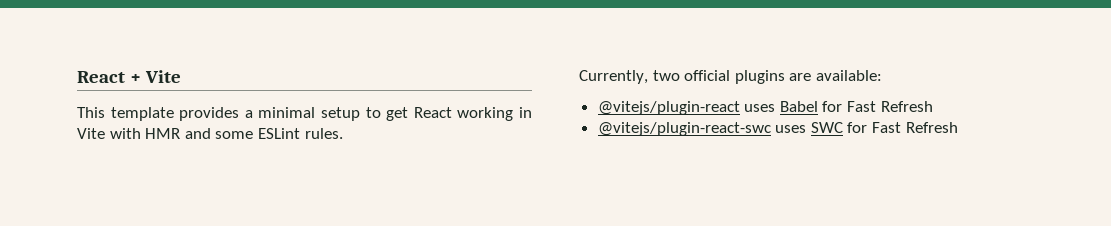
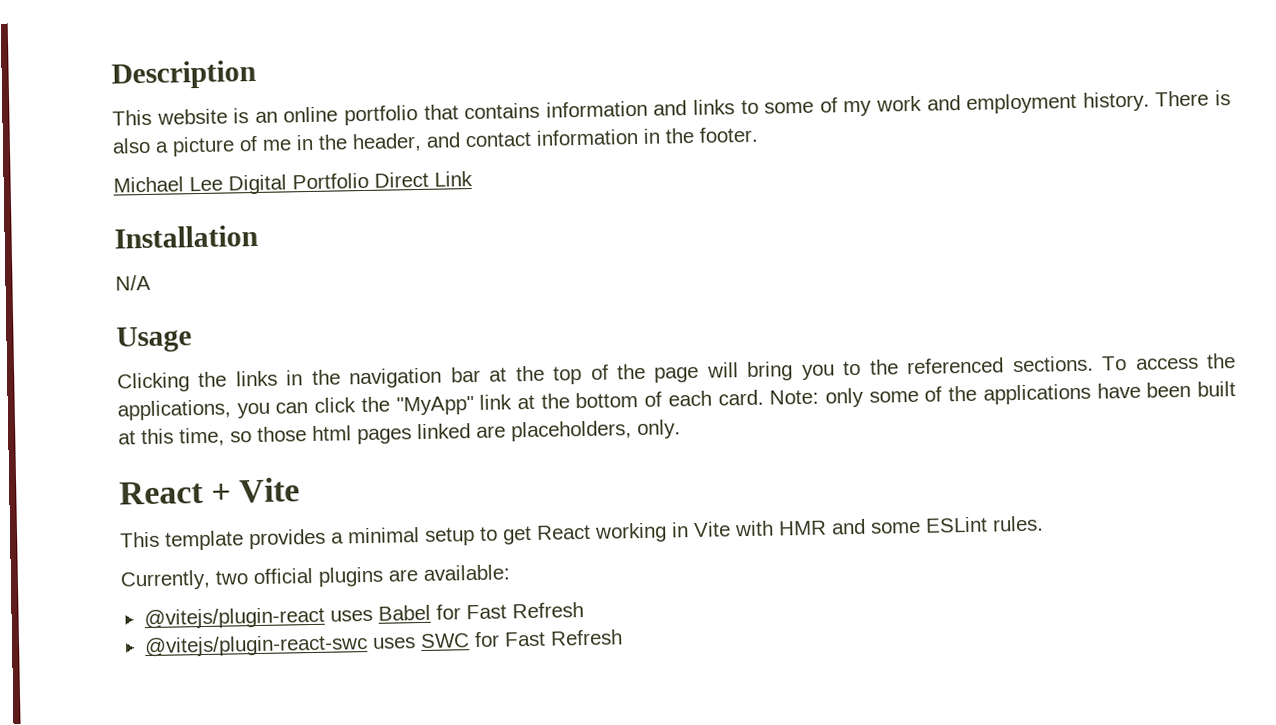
+ Description
+ This website is an online portfolio that contains information and links to some of my work and employment history. There is also a picture of me in the header, and contact information in the footer.
+ Michael Lee Digital Portfolio Direct Link
+ Installation
+ N/A
+ Usage
+ Clicking the links in the navigation bar at the top of the page will bring you to the referenced sections. To access the applications, you can click the "MyApp" link at the bottom of each card. Note: only some of the applications have been built at this time, so those html pages linked are placeholders, only.

